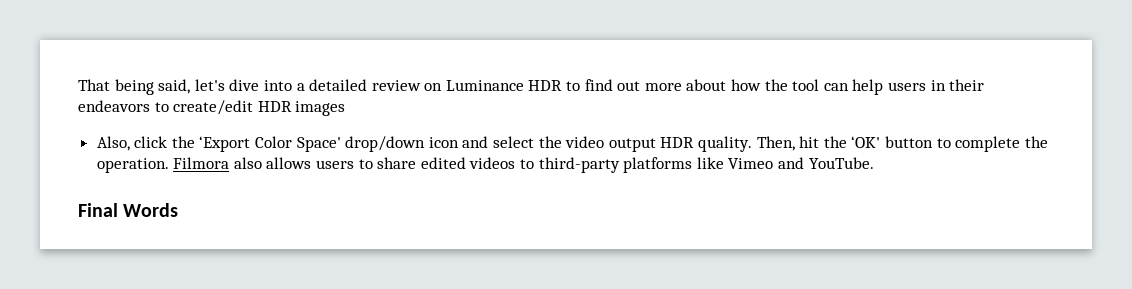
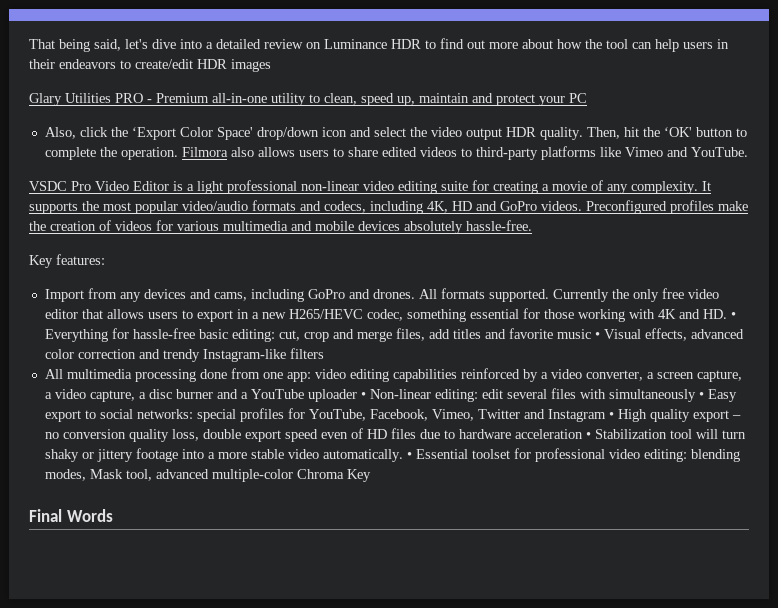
+ Glary Utilities PRO - Premium all-in-one utility to clean, speed up, maintain and protect your PC
+ VSDC Pro Video Editor is a light professional non-linear video editing suite for creating a movie of any complexity. It supports the most popular video/audio formats and codecs, including 4K, HD and GoPro videos. Preconfigured profiles make the creation of videos for various multimedia and mobile devices absolutely hassle-free.
+ Key features:
+ Import from any devices and cams, including GoPro and drones. All formats supported. Сurrently the only free video editor that allows users to export in a new H265/HEVC codec, something essential for those working with 4K and HD. • Everything for hassle-free basic editing: cut, crop and merge files, add titles and favorite music • Visual effects, advanced color correction and trendy Instagram-like filters
+ All multimedia processing done from one app: video editing capabilities reinforced by a video converter, a screen capture, a video capture, a disc burner and a YouTube uploader • Non-linear editing: edit several files with simultaneously • Easy export to social networks: special profiles for YouTube, Facebook, Vimeo, Twitter and Instagram • High quality export – no conversion quality loss, double export speed even of HD files due to hardware acceleration • Stabilization tool will turn shaky or jittery footage into a more stable video automatically. • Essential toolset for professional video editing: blending modes, Mask tool, advanced multiple-color Chroma Key

